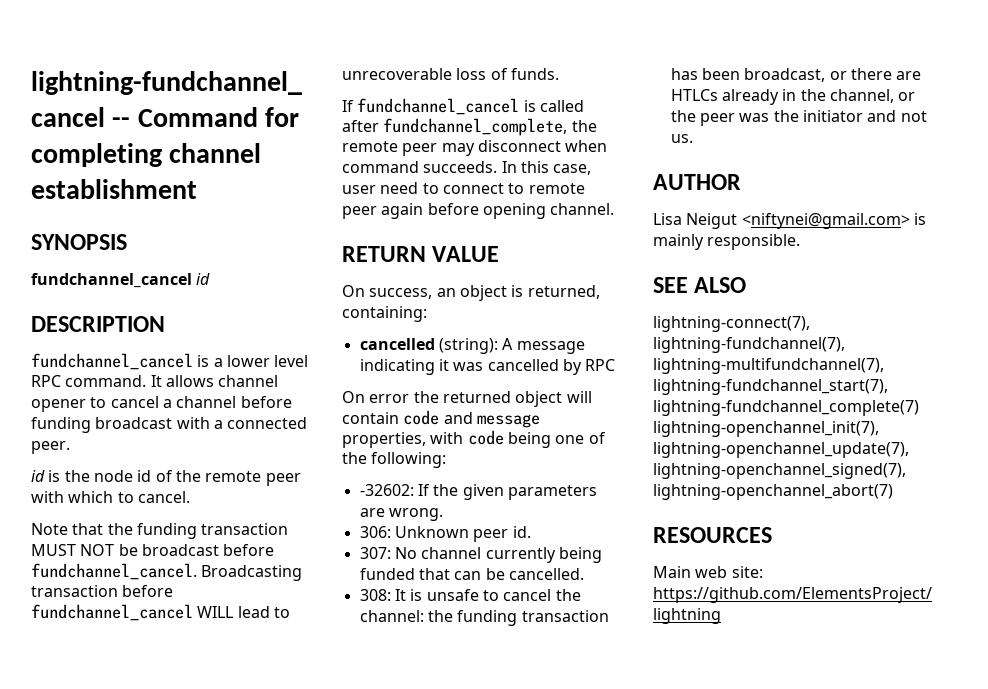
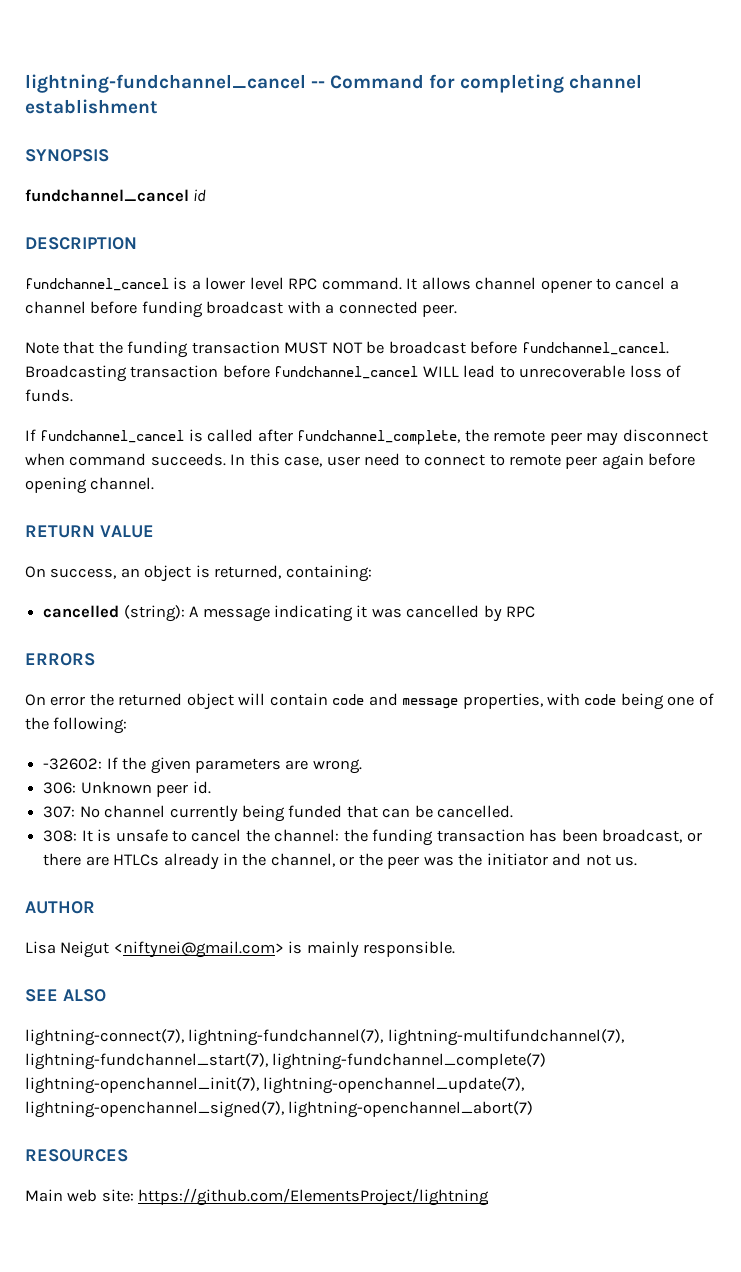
- id is the node id of the remote peer with which to cancel.
+ ERRORS

